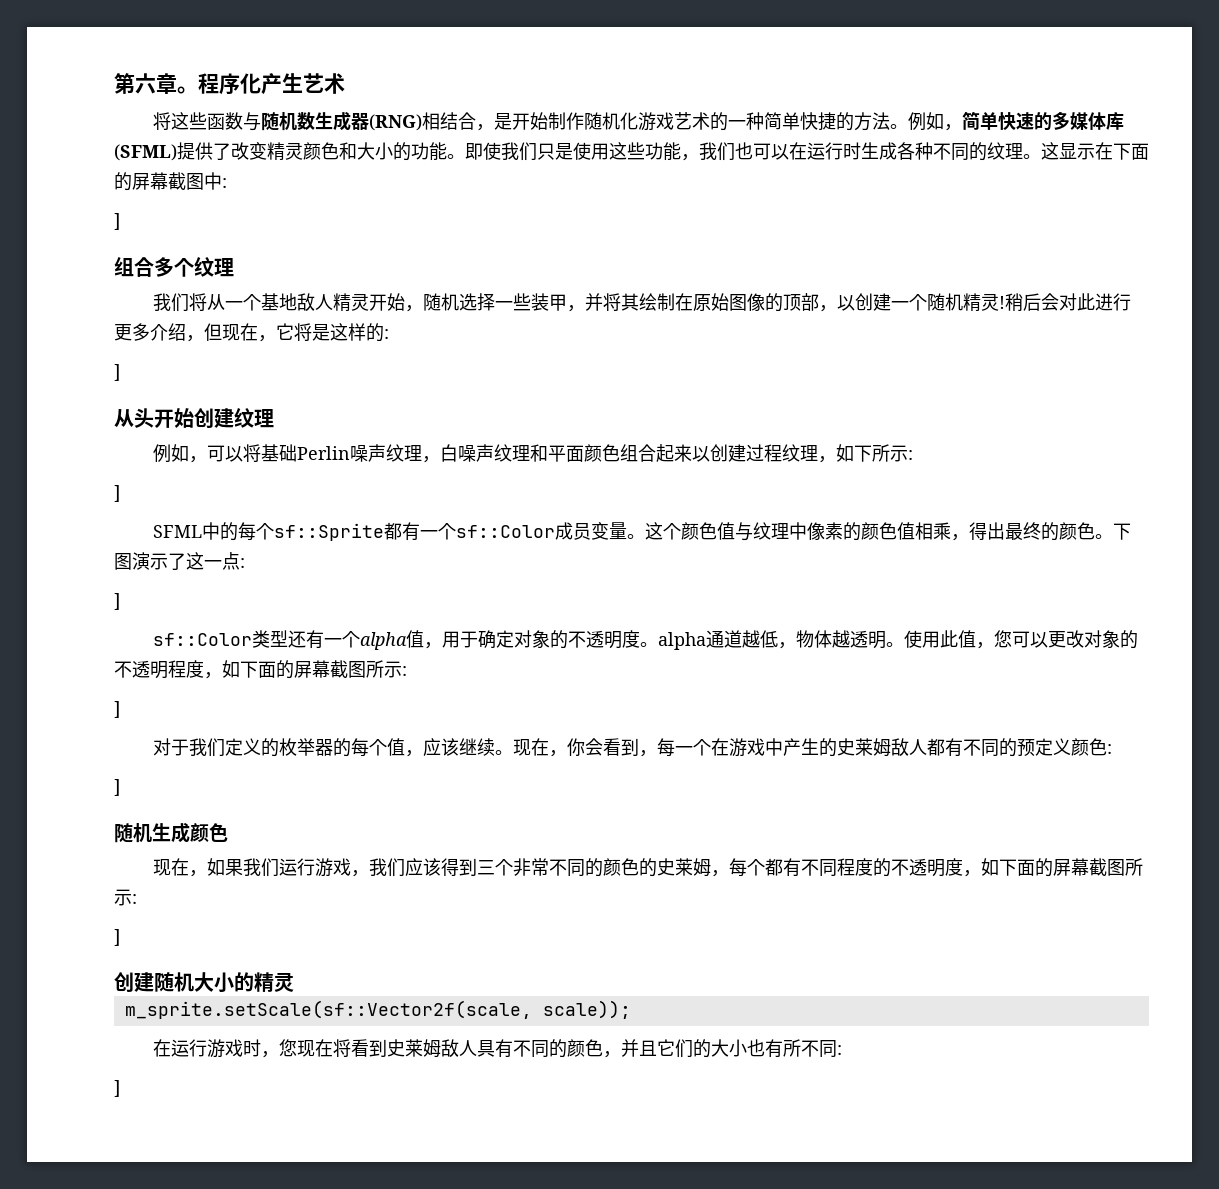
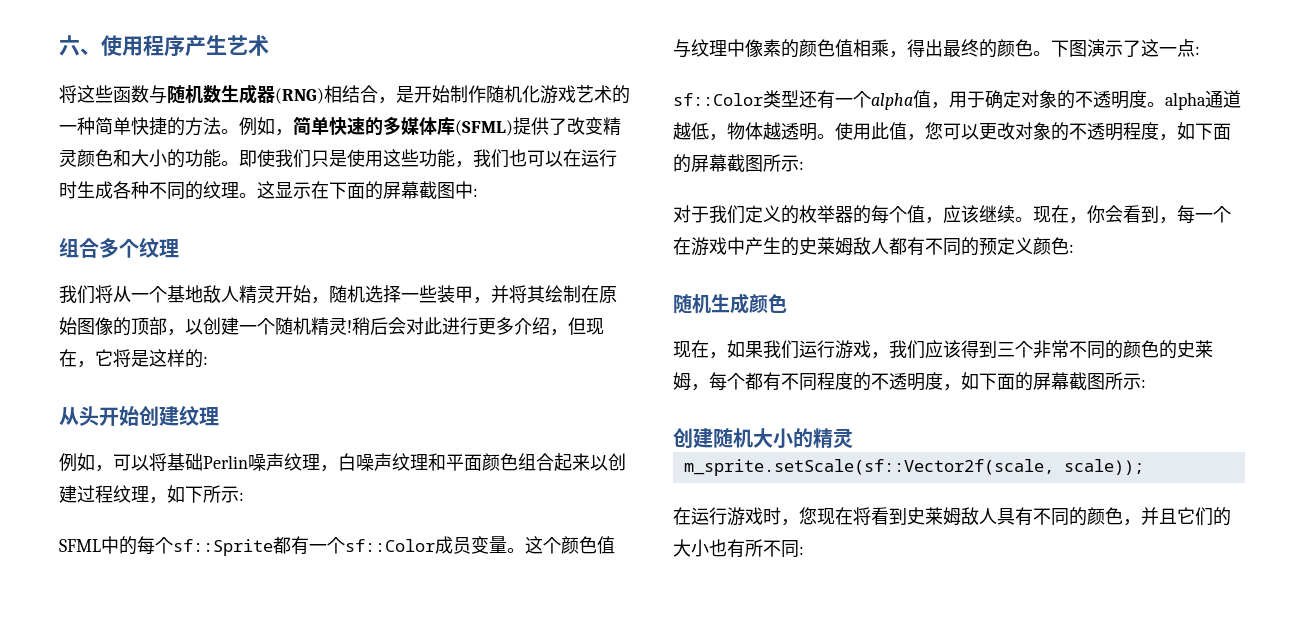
- 第六章。程序化产生艺术
+ 六、使用程序产生艺术
  这显示在下面的屏幕截图中:
- ]
  稍后会对此进行更多介绍，但现在，它将是这样的:
- ]
  例如，可以将基础Perlin噪声纹理，白噪声纹理和平面颜色组合起来以创建过程纹理，如下所示:
- ]
  下图演示了这一点:
- ]
  使用此值，您可以更改对象的不透明程度，如下面的屏幕截图所示:
- ]
  现在，你会看到，每一个在游戏中产生的史莱姆敌人都有不同的预定义颜色:
- ]
  现在，如果我们运行游戏，我们应该得到三个非常不同的颜色的史莱姆，每个都有不同程度的不透明度，如下面的屏幕截图所示:
- ]
  在运行游戏时，您现在将看到史莱姆敌人具有不同的颜色，并且它们的大小也有所不同:
- ]

